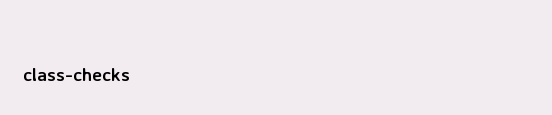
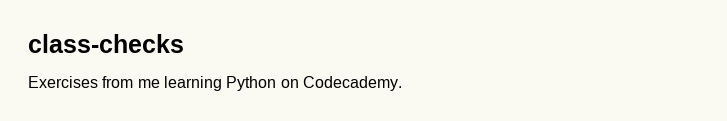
+ Exercises from me learning Python on Codecademy.

